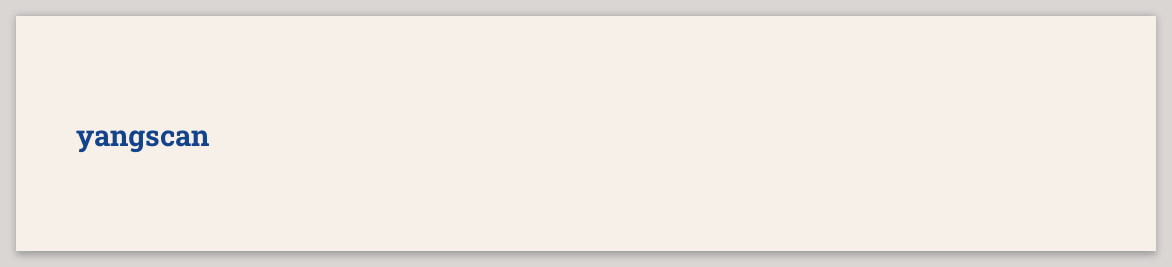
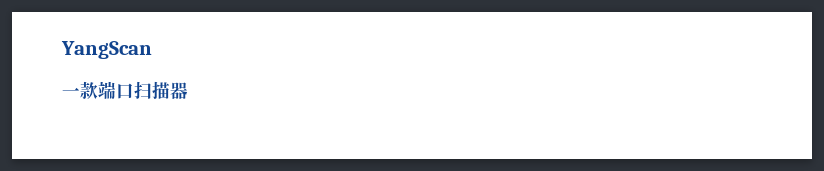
- yangscan
+ YangScan
+ 一款端口扫描器

